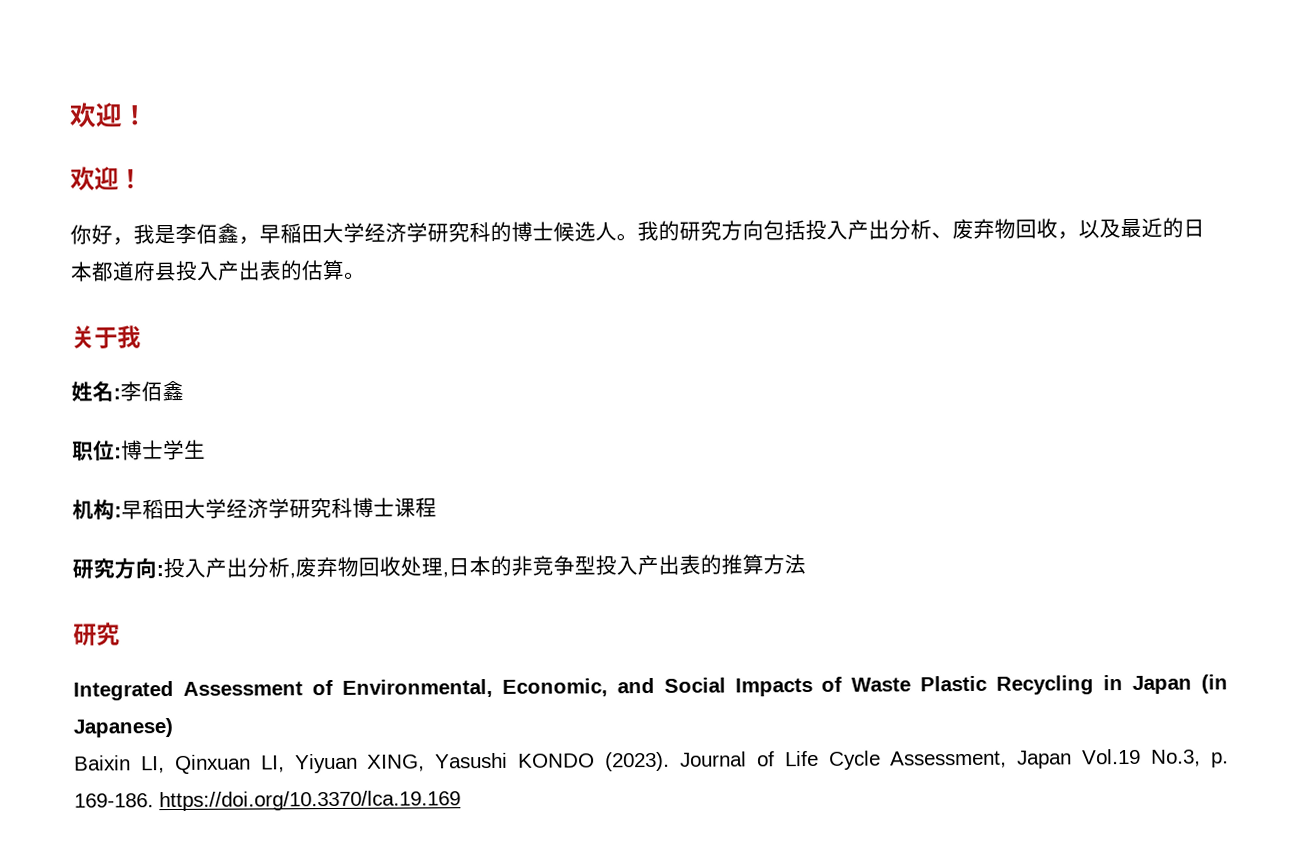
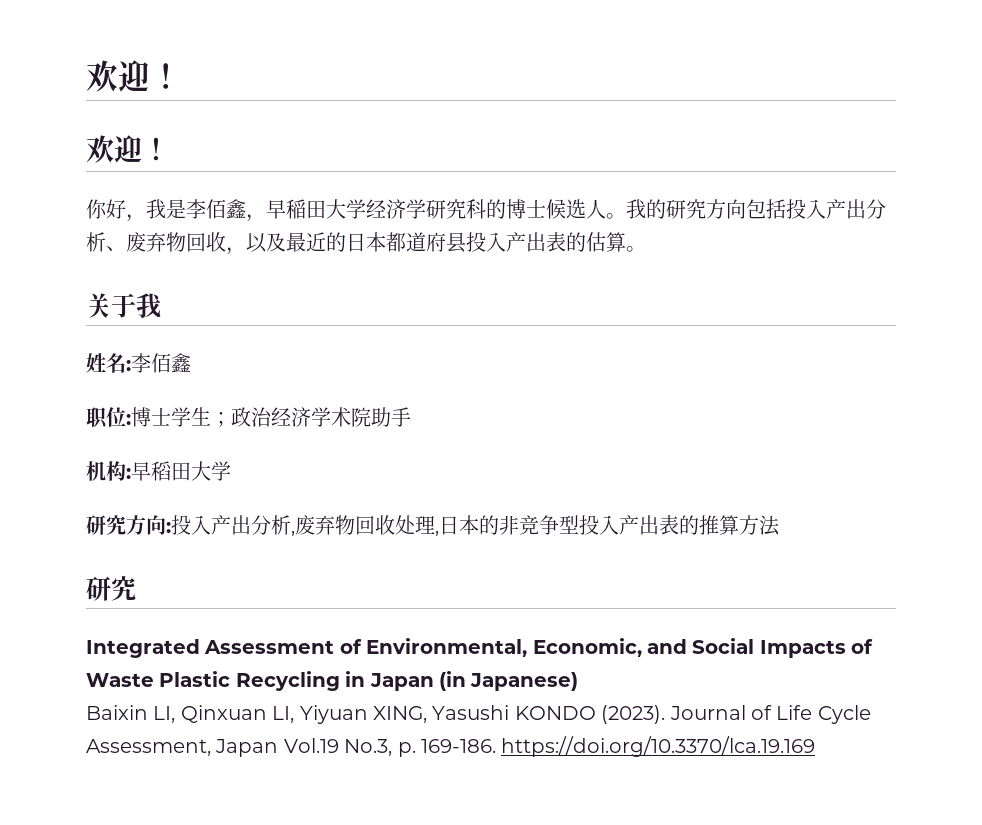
- 职位:博士学生
+ 职位:博士学生；政治经济学术院助手
- 机构:早稻田大学经济学研究科博士课程
+ 机构:早稻田大学

